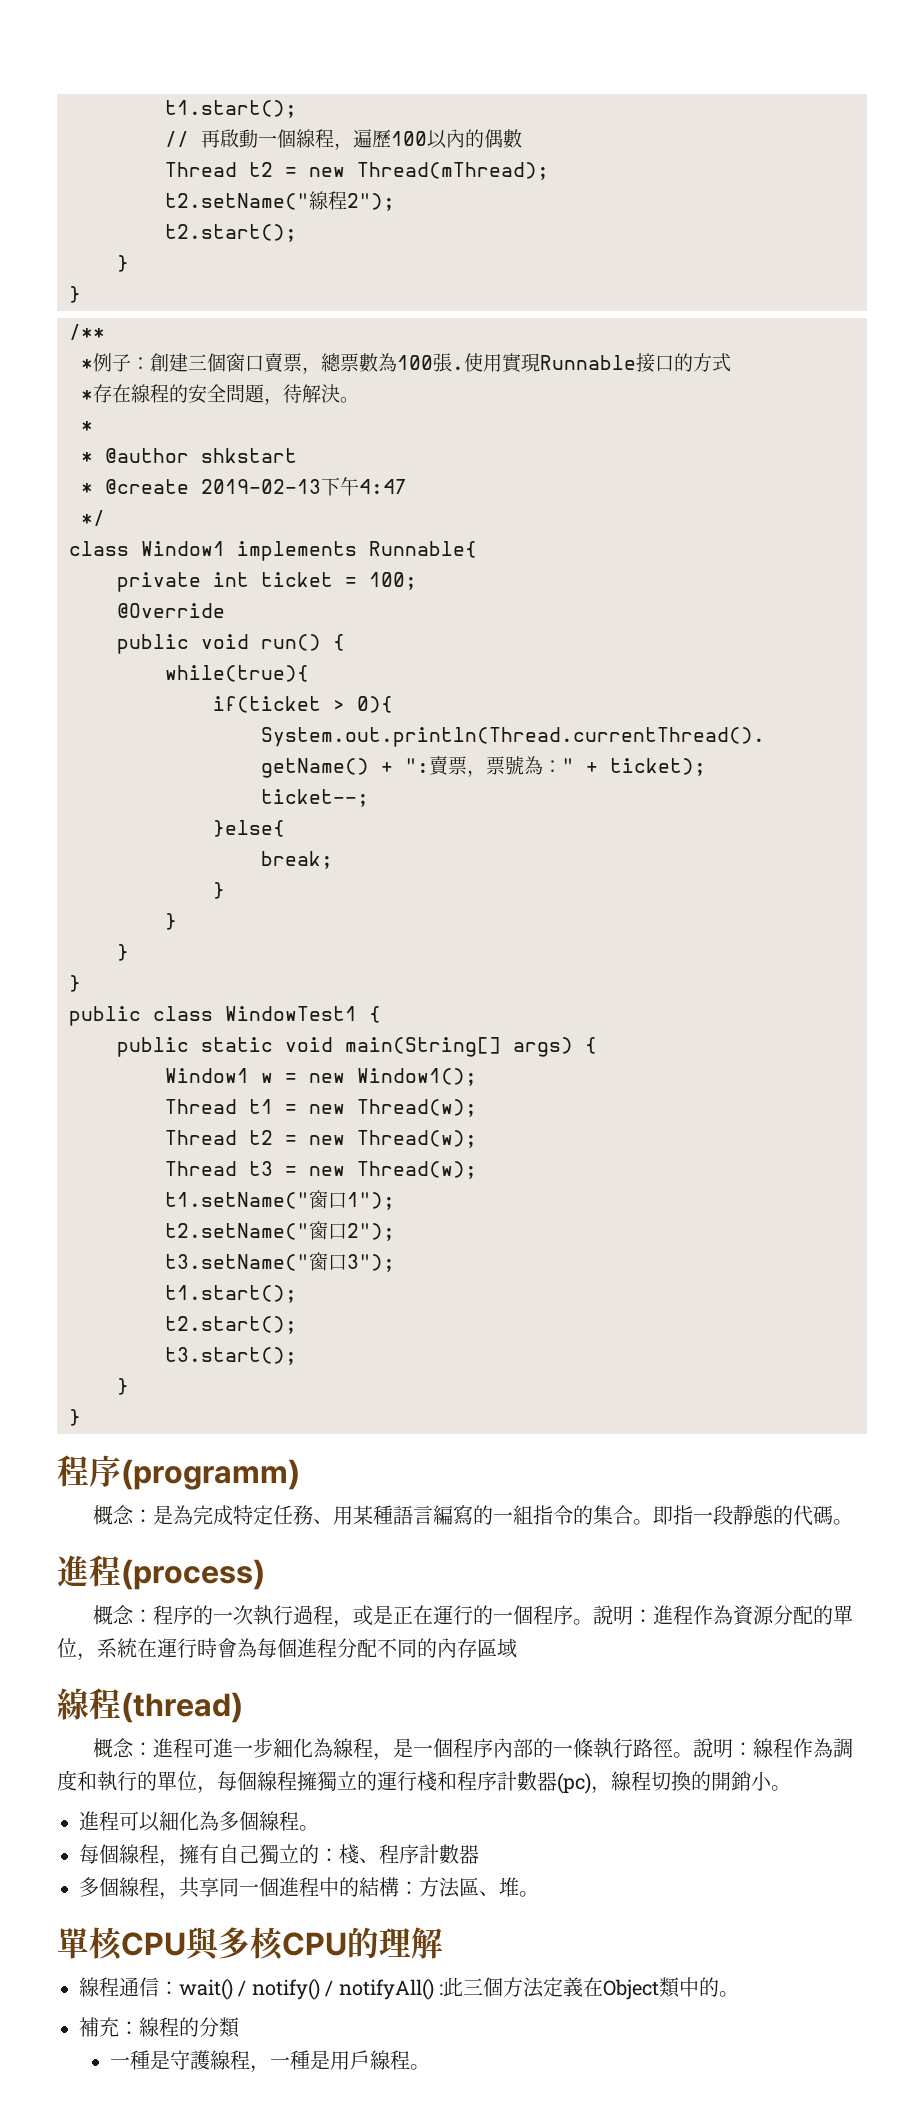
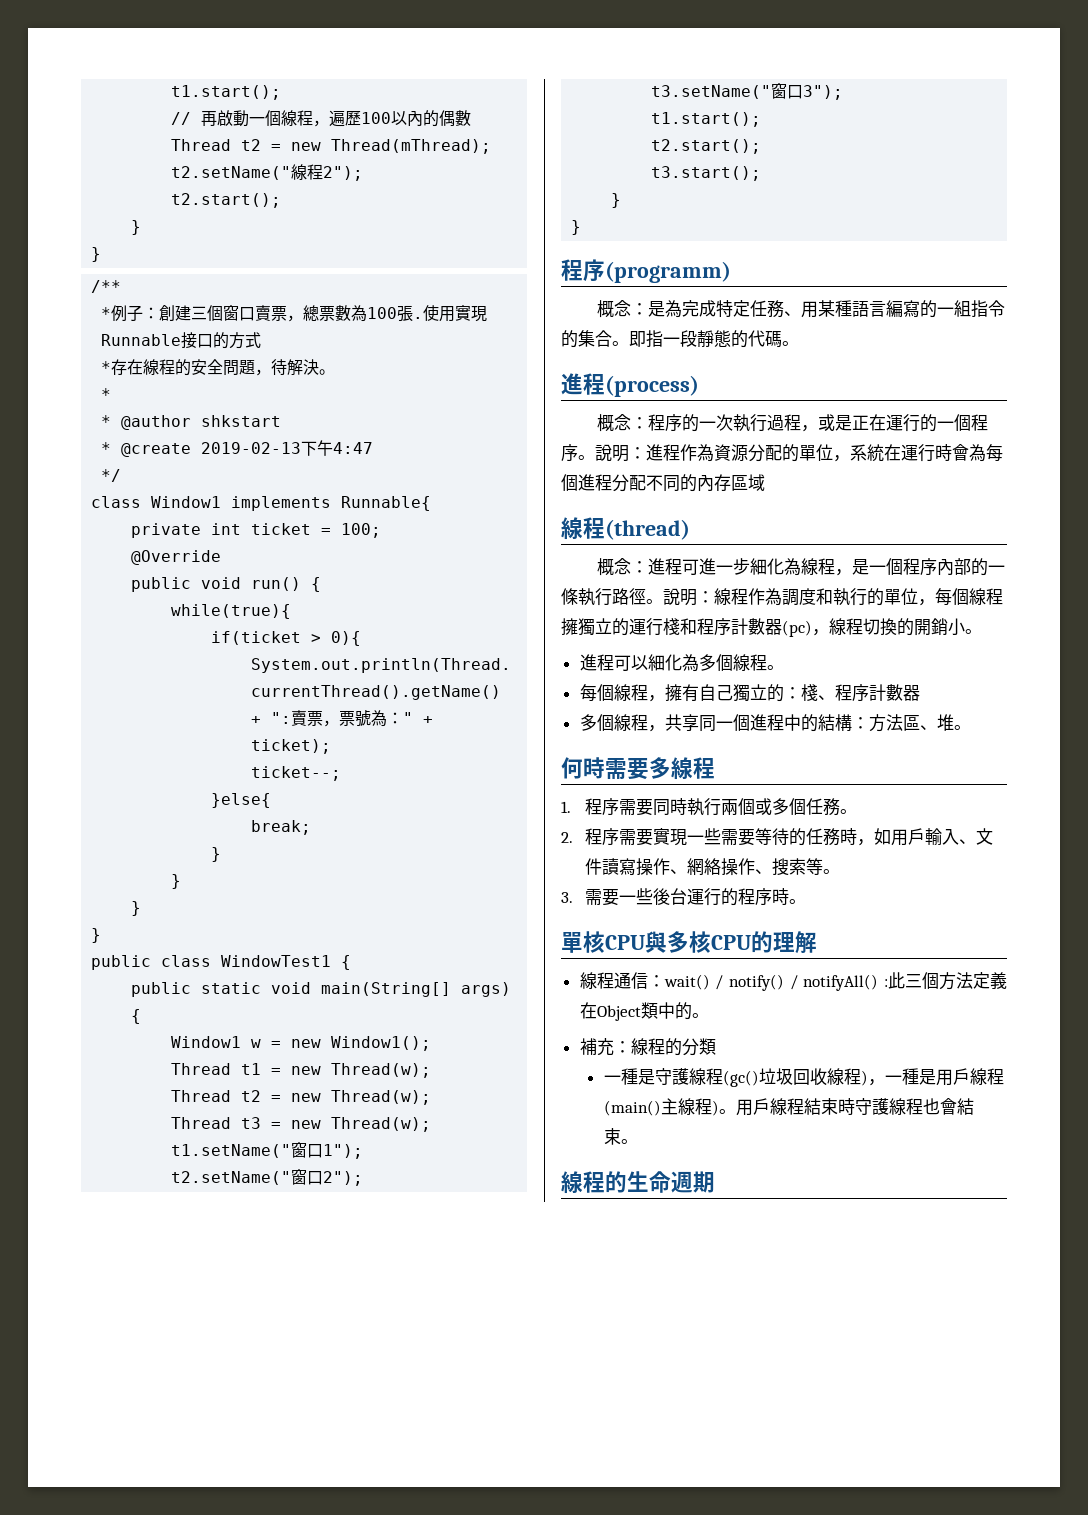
+ 何時需要多線程
+ 1.程序需要同時執行兩個或多個任務。
+ 2.程序需要實現一些需要等待的任務時，如用戶輸入、文件讀寫操作、網絡操作、搜索等。
+ 3.需要一些後台運行的程序時。
- 一種是守護線程，一種是用戶線程。
+ 一種是守護線程(gc()垃圾回收線程)，一種是用戶線程(main()主線程)。用戶線程結束時守護線程也會結束。
+ 線程的生命週期

